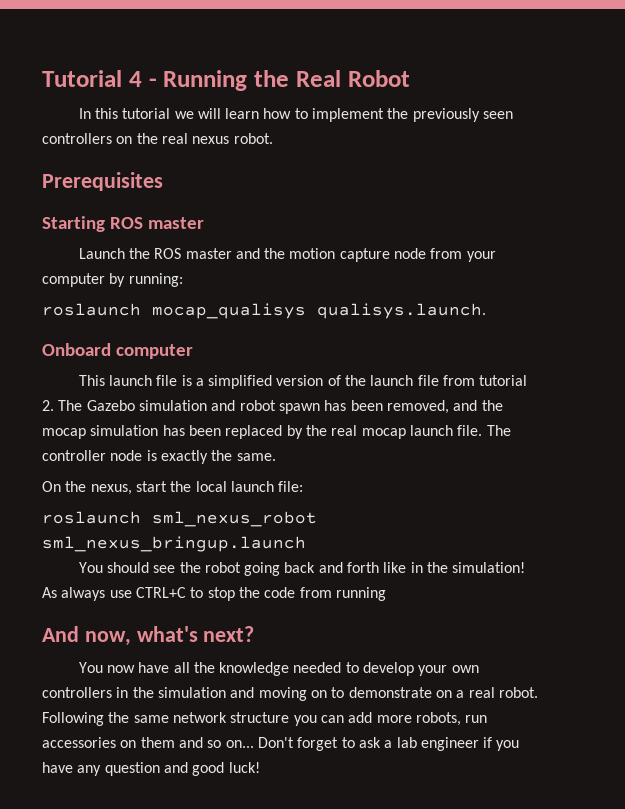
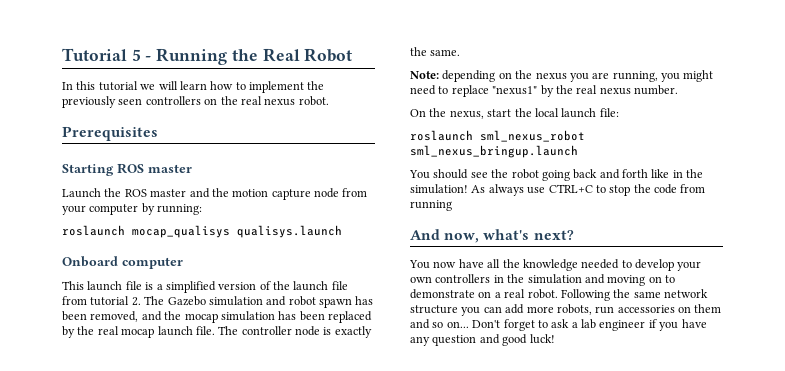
- Tutorial 4 - Running the Real Robot
+ Tutorial 5 - Running the Real Robot
- roslaunch mocap_qualisys qualisys.launch.
+ roslaunch mocap_qualisys qualisys.launch
+ Note: depending on the nexus you are running, you might need to replace "nexus1" by the real nexus number.

